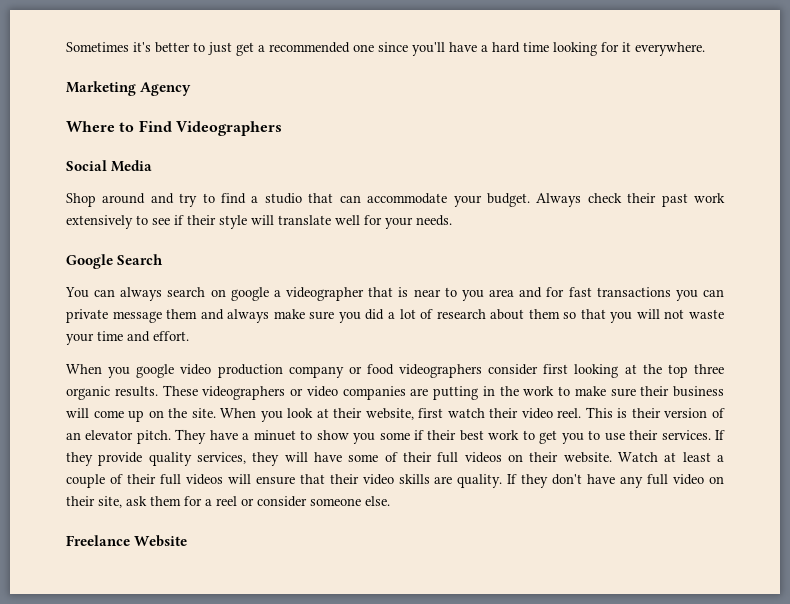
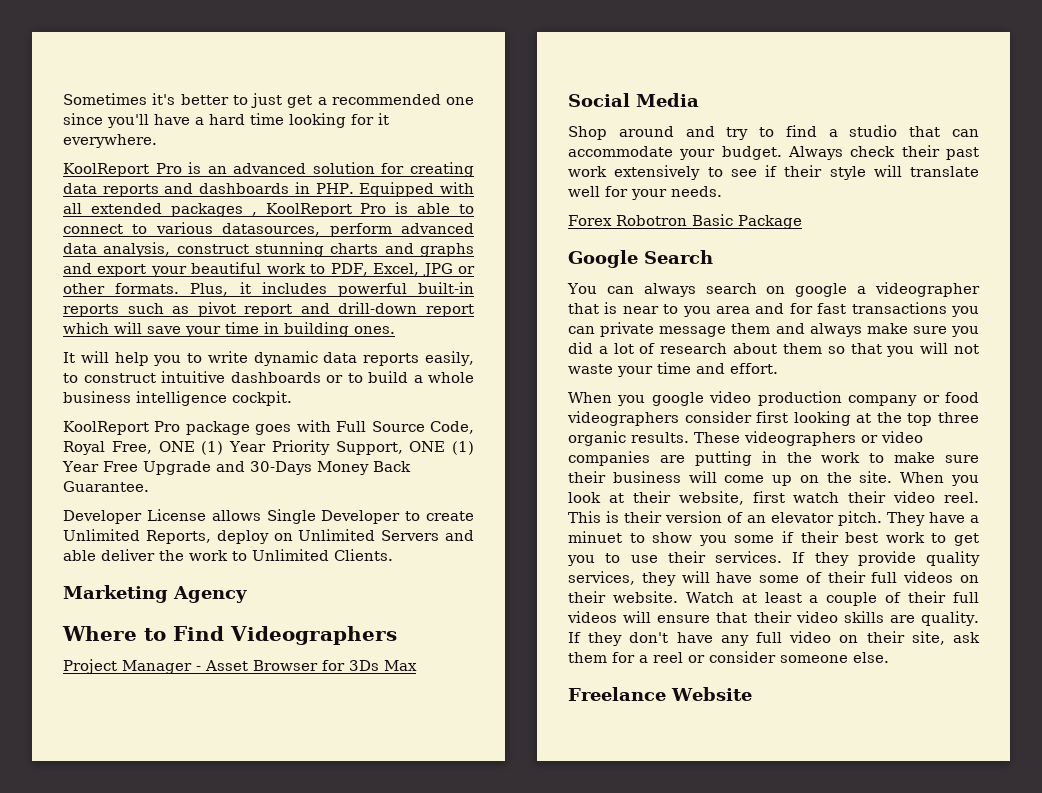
+ KoolReport Pro is an advanced solution for creating data reports and dashboards in PHP. Equipped with all extended packages , KoolReport Pro is able to connect to various datasources, perform advanced data analysis, construct stunning charts and graphs and export your beautiful work to PDF, Excel, JPG or other formats. Plus, it includes powerful built-in reports such as pivot report and drill-down report which will save your time in building ones.
+ It will help you to write dynamic data reports easily, to construct intuitive dashboards or to build a whole business intelligence cockpit.
+ KoolReport Pro package goes with Full Source Code, Royal Free, ONE (1) Year Priority Support, ONE (1) Year Free Upgrade and 30-Days Money Back Guarantee.
+ Developer License allows Single Developer to create Unlimited Reports, deploy on Unlimited Servers and able deliver the work to Unlimited Clients.
+ Project Manager - Asset Browser for 3Ds Max
+ Forex Robotron Basic Package

